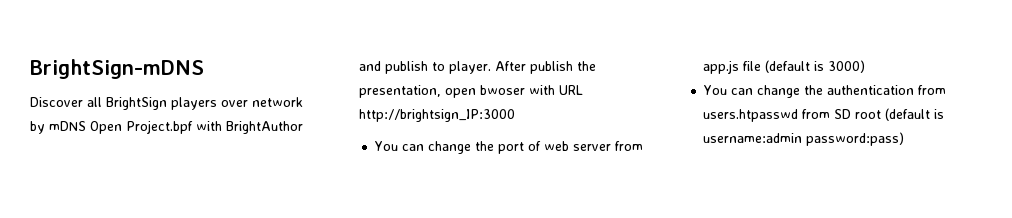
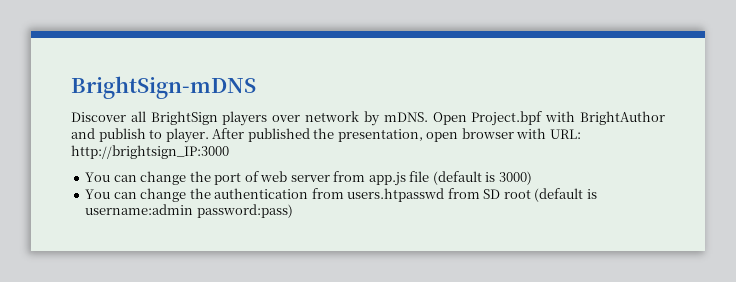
- Discover all BrightSign players over network by mDNS Open Project.bpf with BrightAuthor and publish to player.
+ Discover all BrightSign players over network by mDNS. Open Project.bpf with BrightAuthor and publish to player.
- After publish the presentation, open bwoser with URL http://brightsign_IP:3000
+ After published the presentation, open browser with URL: http://brightsign_IP:3000

